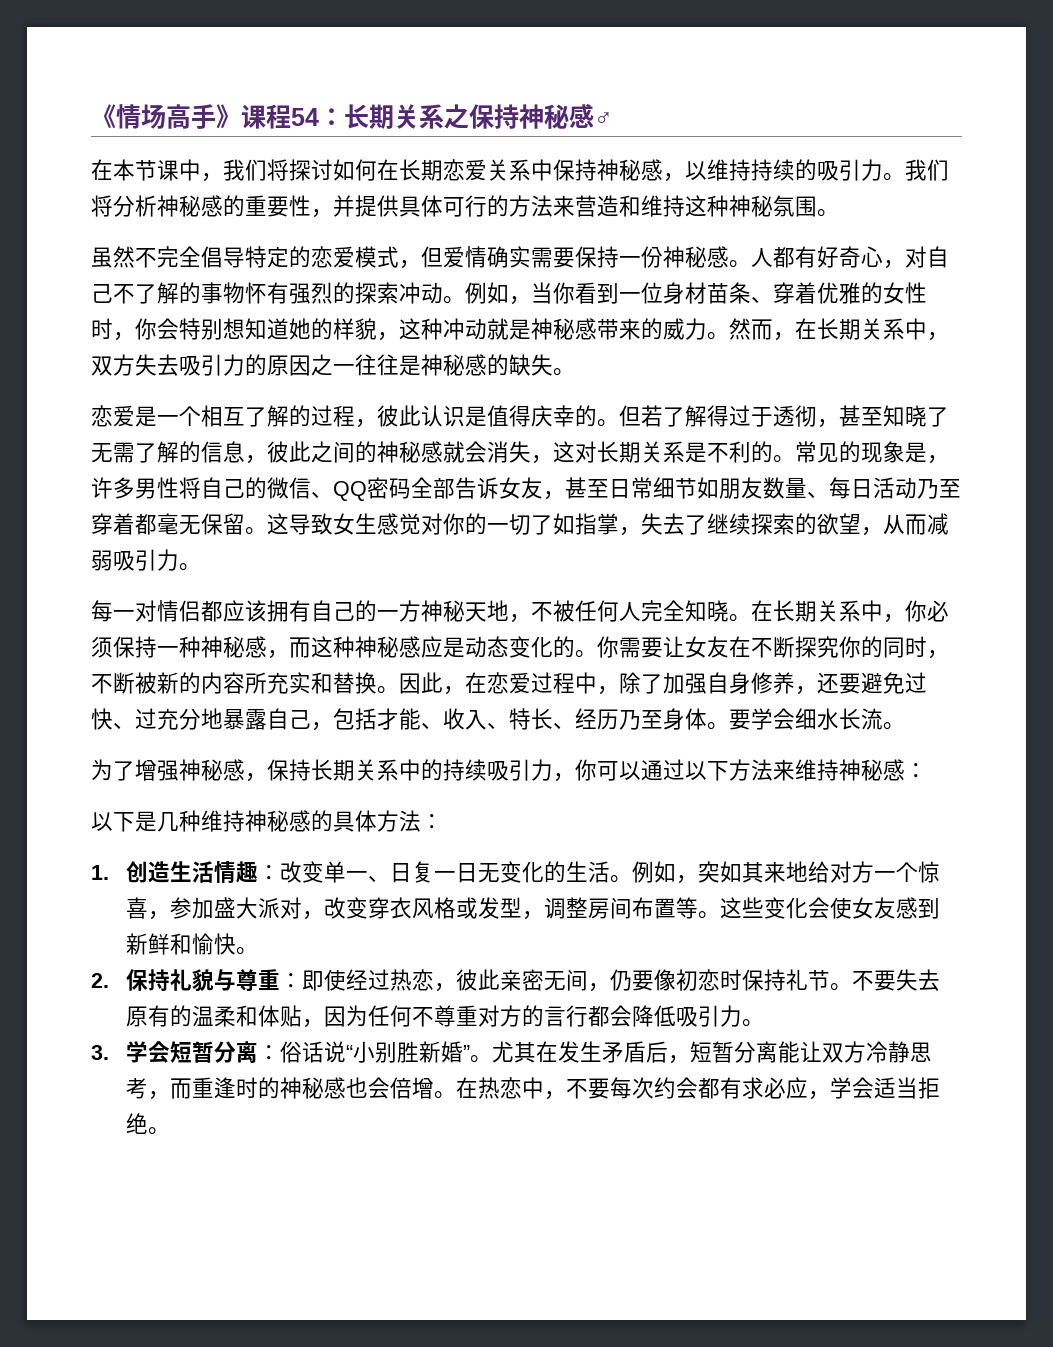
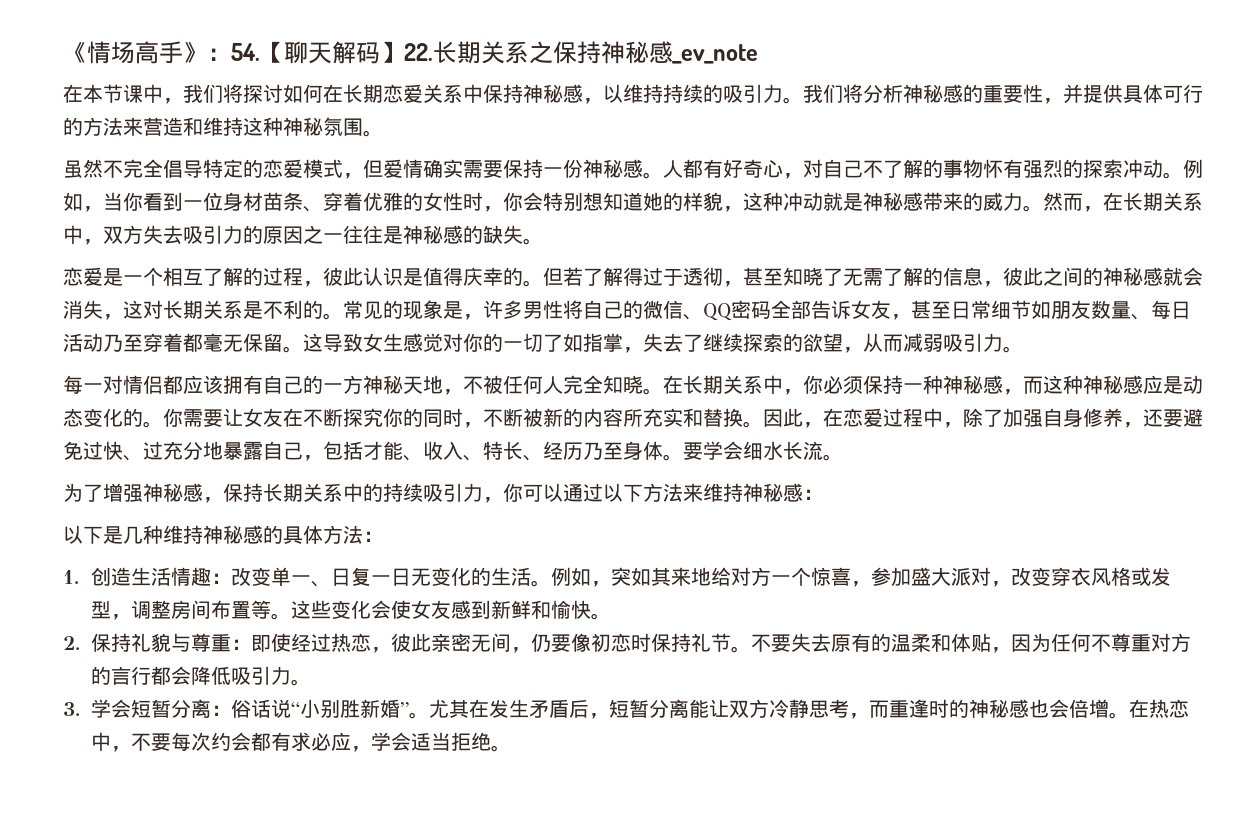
- 《情场高手》课程54：长期关系之保持神秘感♂
+ 《情场高手》：54.【聊天解码】22.长期关系之保持神秘感_ev_note

